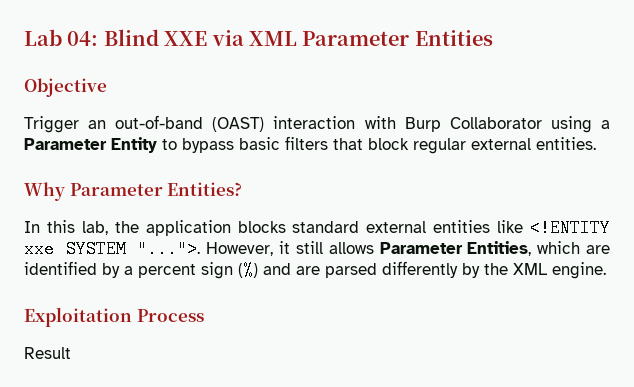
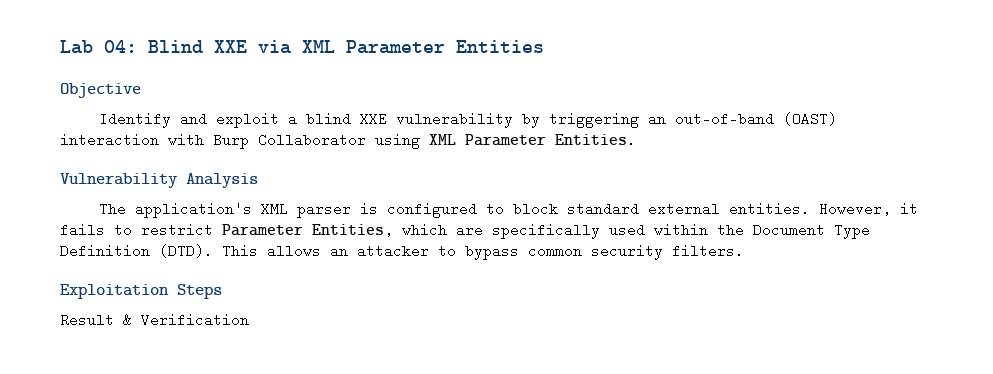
- Trigger an out-of-band (OAST) interaction with Burp Collaborator using a Parameter Entity to bypass basic filters that block regular external entities.
- Why Parameter Entities?
- In this lab, the application blocks standard external entities like <!ENTITY xxe SYSTEM "...">. However, it still allows Parameter Entities, which are identified by a percent sign (%) and are parsed differently by the XML engine.
+ Identify and exploit a blind XXE vulnerability by triggering an out-of-band (OAST) interaction with Burp Collaborator using XML Parameter Entities.
+ Vulnerability Analysis
+ The application's XML parser is configured to block standard external entities. However, it fails to restrict Parameter Entities, which are specifically used within the Document Type Definition (DTD). This allows an attacker to bypass common security filters.
- Exploitation Process
+ Exploitation Steps
- Result
+ Result & Verification

